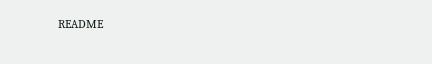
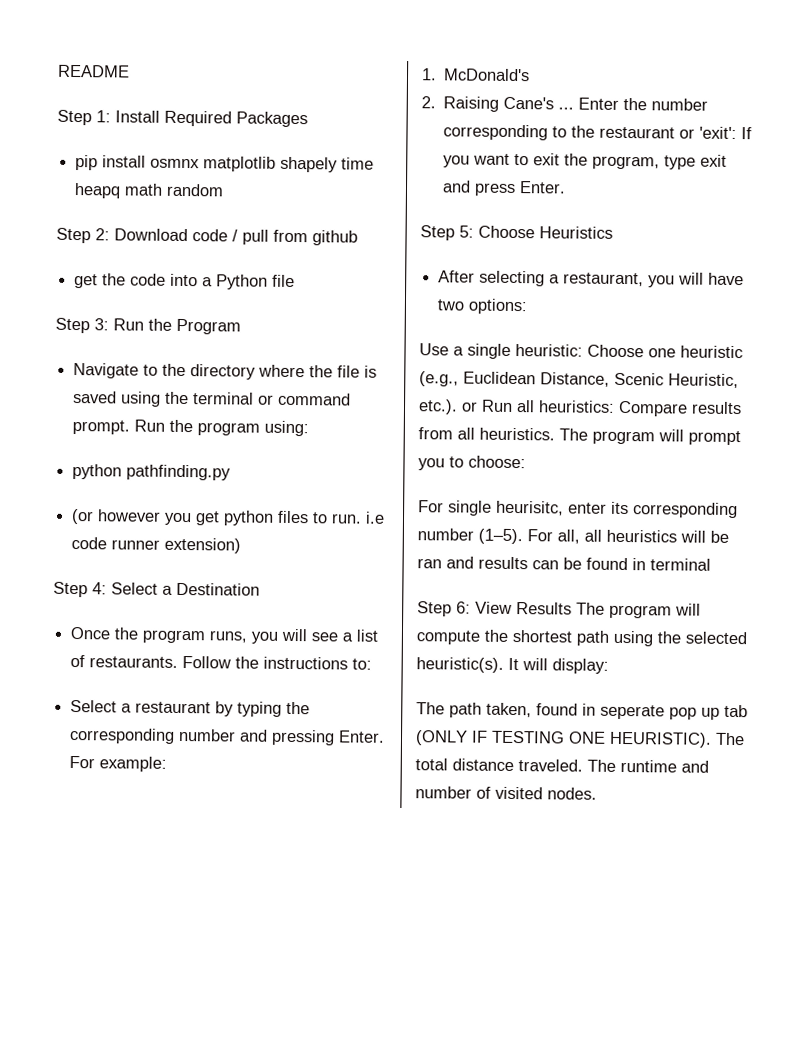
+ Step 1: Install Required Packages
+ pip install osmnx matplotlib shapely time heapq math random
+ Step 2: Download code / pull from github
+ get the code into a Python file
+ Step 3: Run the Program
+ Navigate to the directory where the file is saved using the terminal or command prompt. Run the program using:
+ python pathfinding.py
+ (or however you get python files to run. i.e code runner extension)
+ Step 4: Select a Destination
+ Once the program runs, you will see a list of restaurants. Follow the instructions to:
+ Select a restaurant by typing the corresponding number and pressing Enter. For example:
+ 1. McDonald's
+ 2. Raising Cane's ... Enter the number corresponding to the restaurant or 'exit': If you want to exit the program, type exit and press Enter.
+ Step 5: Choose Heuristics
+ After selecting a restaurant, you will have two options:
+ Use a single heuristic: Choose one heuristic (e.g., Euclidean Distance, Scenic Heuristic, etc.). or Run all heuristics: Compare results from all heuristics. The program will prompt you to choose:
+ For single heurisitc, enter its corresponding number (1–5). For all, all heuristics will be ran and results can be found in terminal
+ Step 6: View Results The program will compute the shortest path using the selected heuristic(s). It will display:
+ The path taken, found in seperate pop up tab (ONLY IF TESTING ONE HEURISTIC). The total distance traveled. The runtime and number of visited nodes.

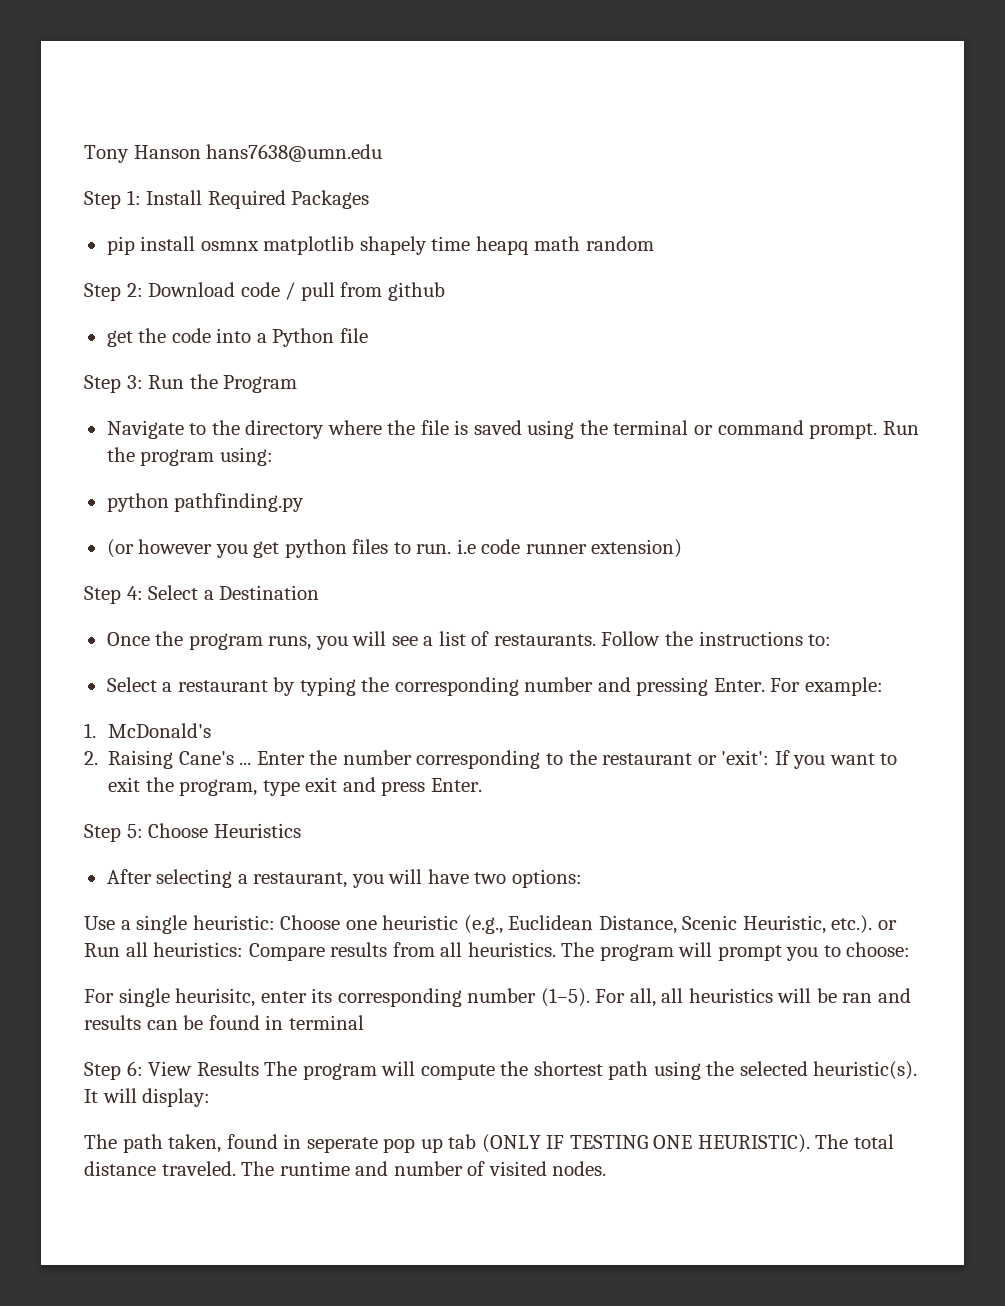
- README
+ Tony Hanson hans7638@umn.edu

